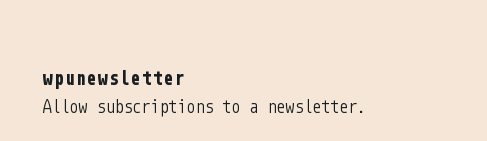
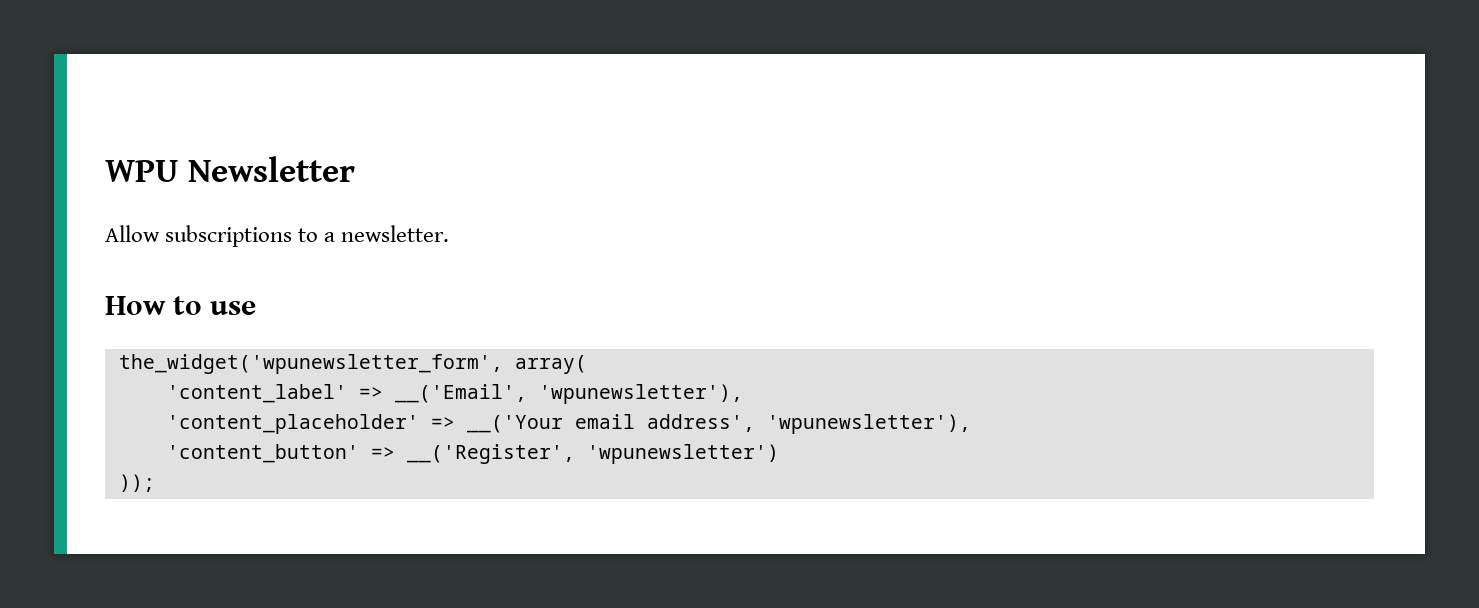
- wpunewsletter
+ WPU Newsletter
+ How to use
+ the_widget('wpunewsletter_form', array(
+ 'content_label' => __('Email', 'wpunewsletter'),
+ 'content_placeholder' => __('Your email address', 'wpunewsletter'),
+ 'content_button' => __('Register', 'wpunewsletter')
+ ));

